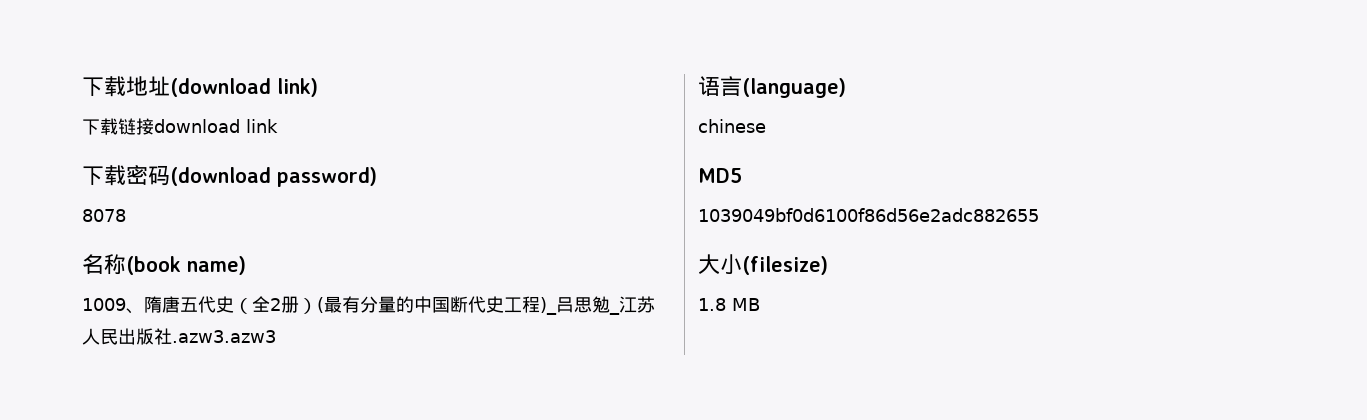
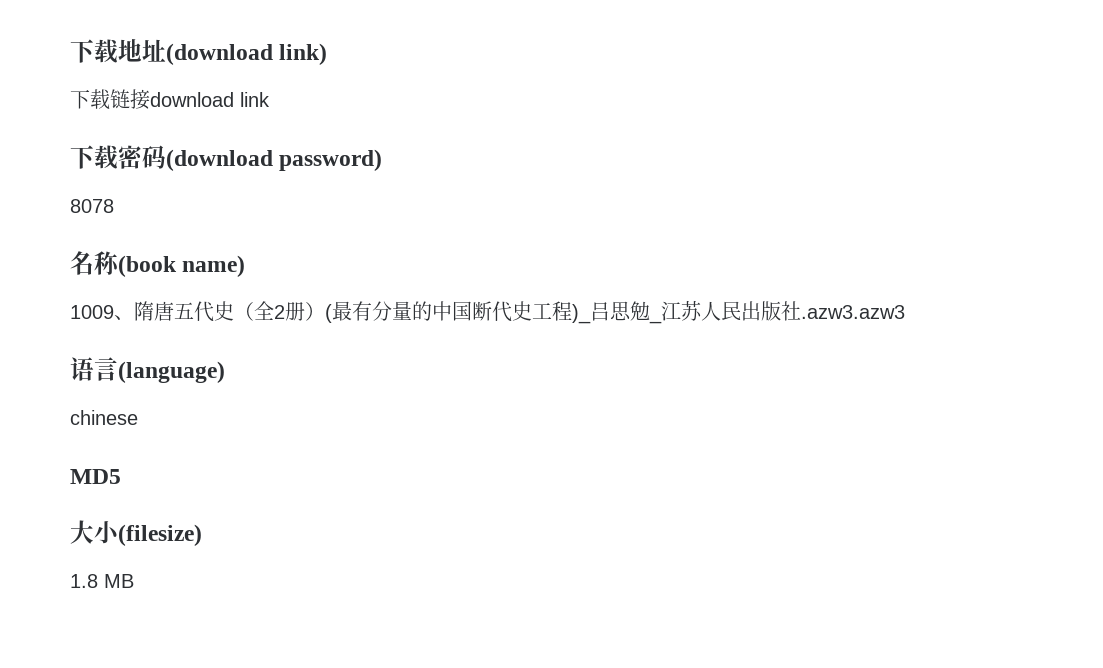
- 1039049bf0d6100f86d56e2adc882655

